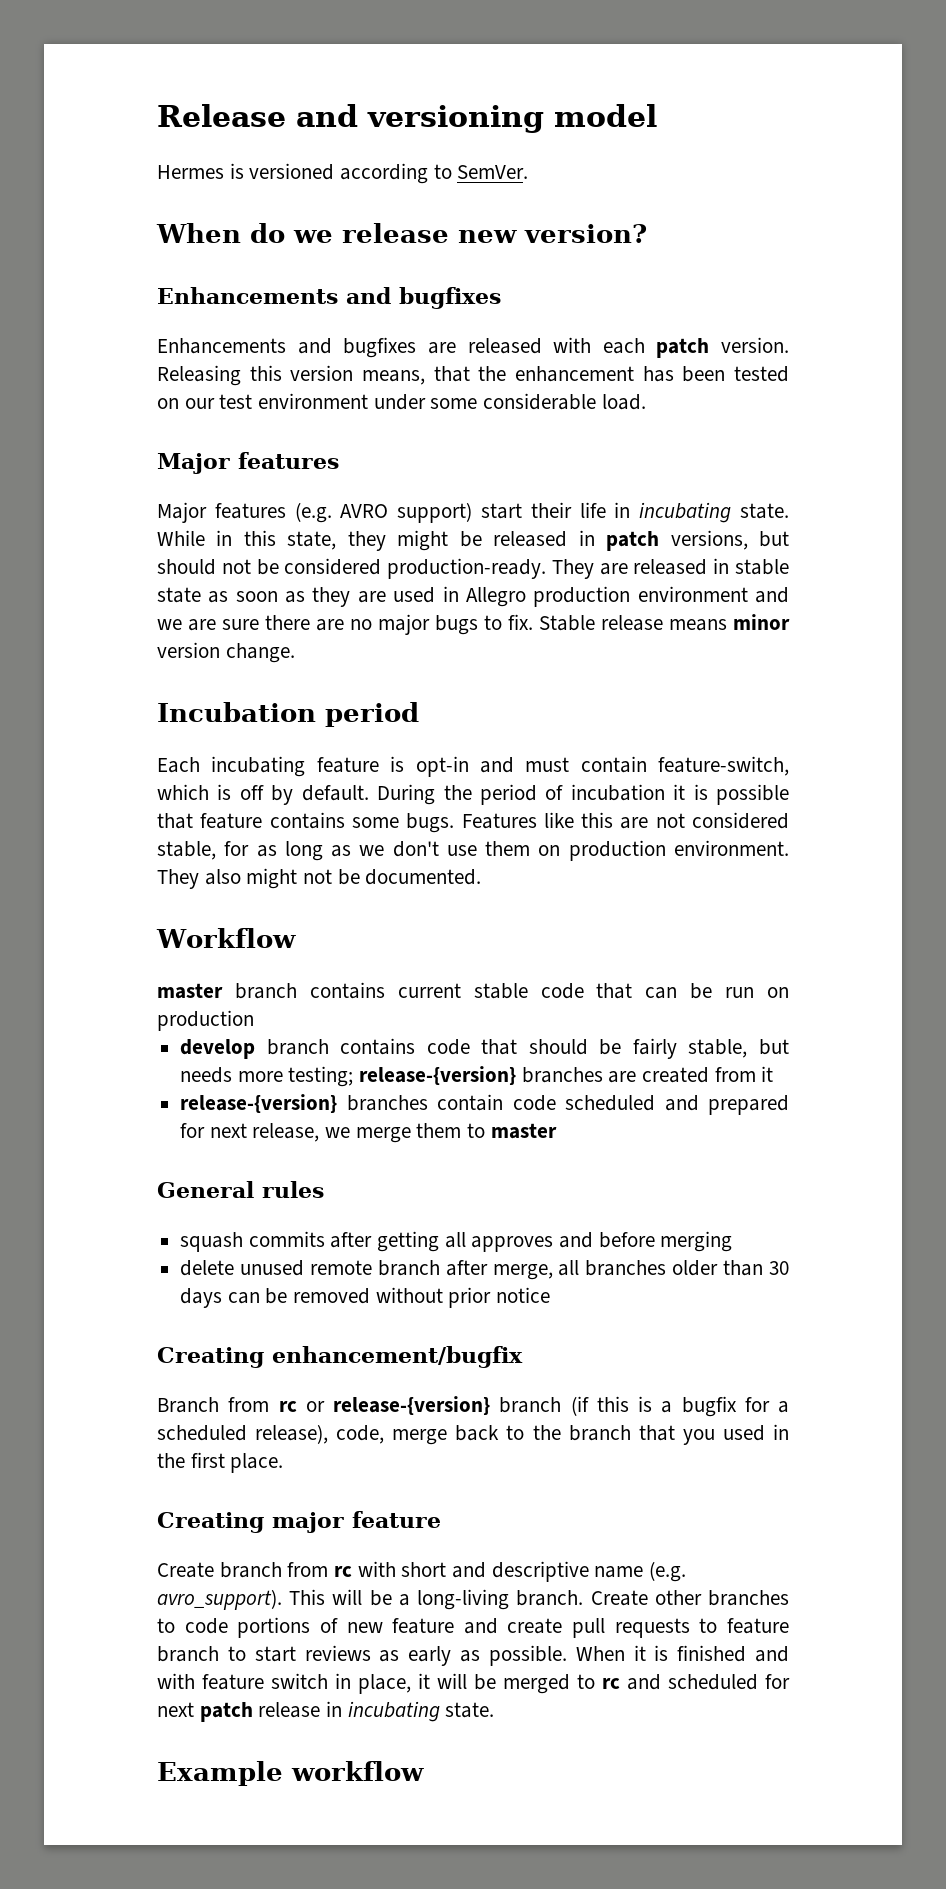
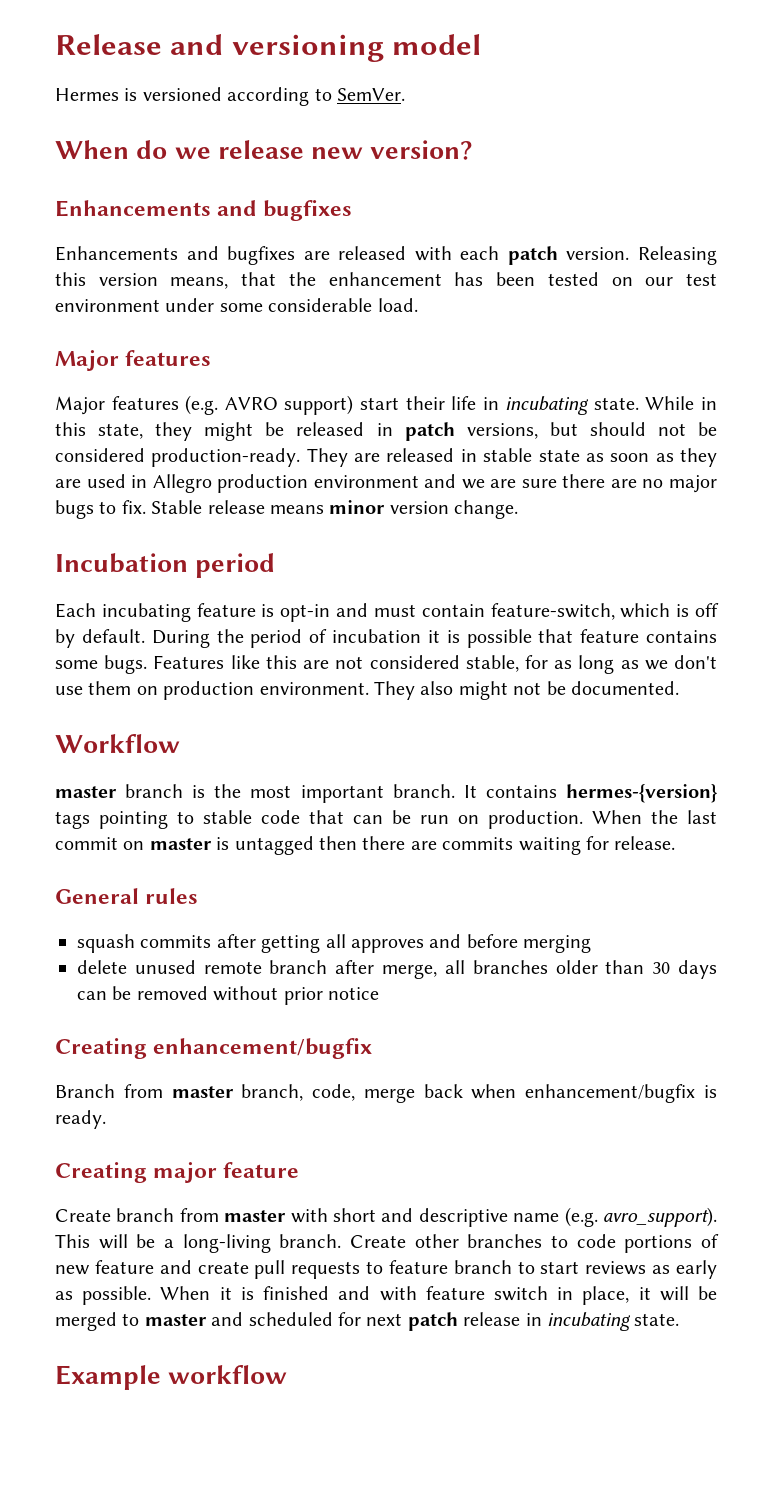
- master branch contains current stable code that can be run on production
- develop branch contains code that should be fairly stable, but needs more testing; release-{version} branches are created from it
- release-{version} branches contain code scheduled and prepared for next release, we merge them to master
+ master branch is the most important branch. It contains hermes-{version} tags pointing to stable code that can be run on production. When the last commit on master is untagged then there are commits waiting for release.
- Branch from rc or release-{version} branch (if this is a bugfix for a scheduled release), code, merge back to the branch that you used in the first place.
+ Branch from master branch, code, merge back when enhancement/bugfix is ready.
- Create branch from rc with short and descriptive name (e.g. avro_support).
+ Create branch from master with short and descriptive name (e.g. avro_support).
- When it is finished and with feature switch in place, it will be merged to rc and scheduled for next patch release in incubating state.
+ When it is finished and with feature switch in place, it will be merged to master and scheduled for next patch release in incubating state.

